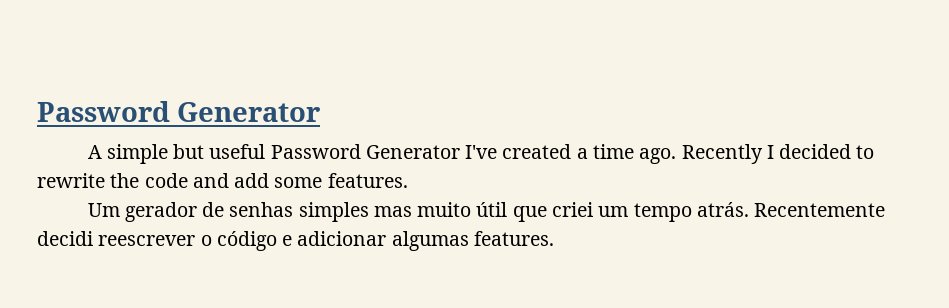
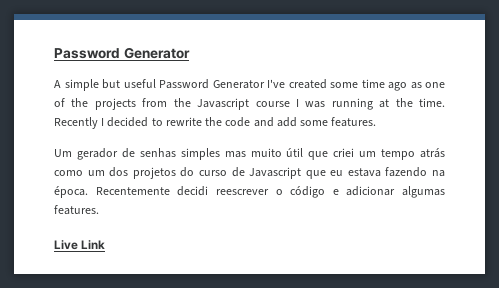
- A simple but useful Password Generator I've created a time ago.
+ A simple but useful Password Generator I've created some time ago as one of the projects from the Javascript course I was running at the time.
- Um gerador de senhas simples mas muito útil que criei um tempo atrás.
+ Um gerador de senhas simples mas muito útil que criei um tempo atrás como um dos projetos do curso de Javascript que eu estava fazendo na época.
+ Live Link

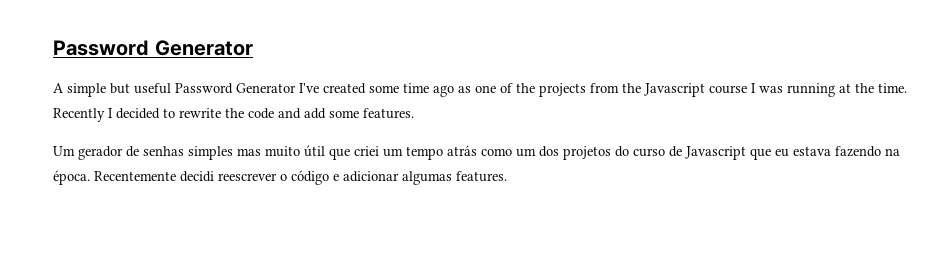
- Live Link

